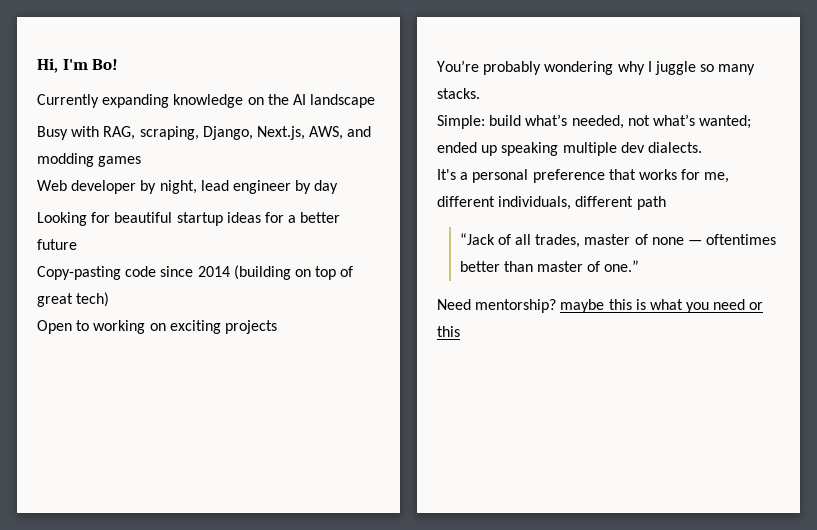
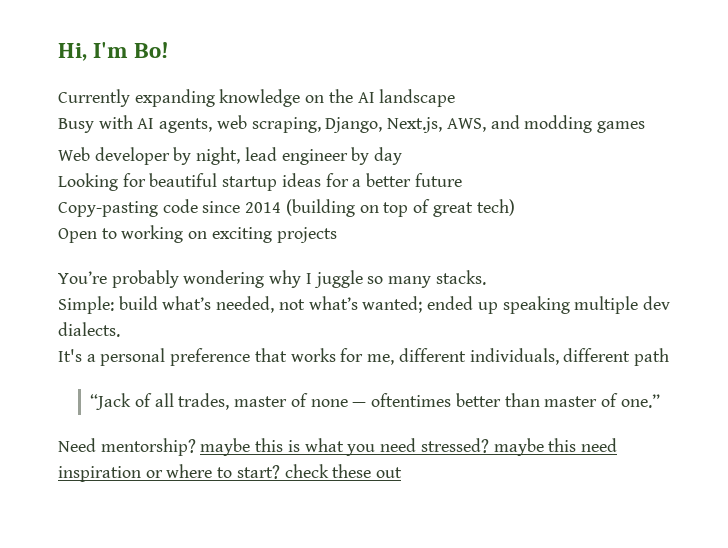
- Busy with RAG, scraping, Django, Next.js, AWS, and modding games
+ Busy with AI agents, web scraping, Django, Next.js, AWS, and modding games
- Need mentorship? maybe this is what you need or this
+ Need mentorship? maybe this is what you need stressed? maybe this need inspiration or where to start? check these out

